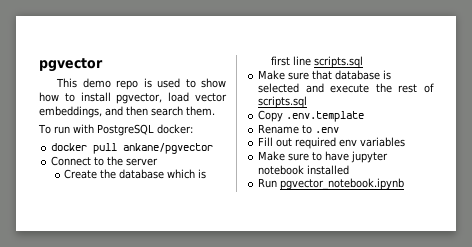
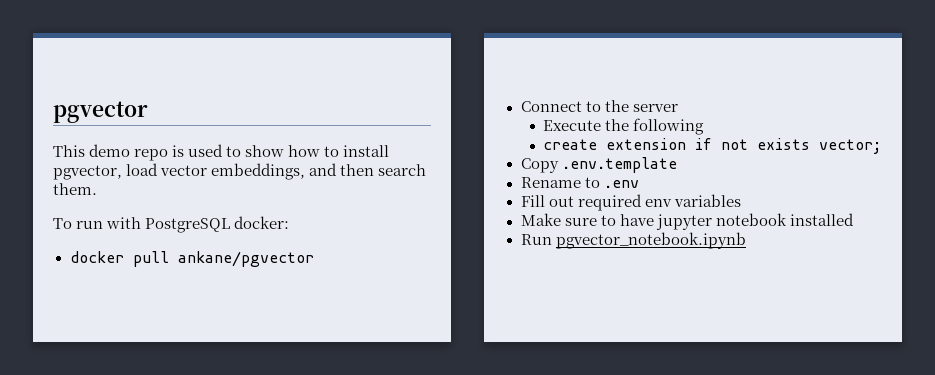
- Create the database which is first line scripts.sql
- Make sure that database is selected and execute the rest of scripts.sql
+ Execute the following
+ create extension if not exists vector;

